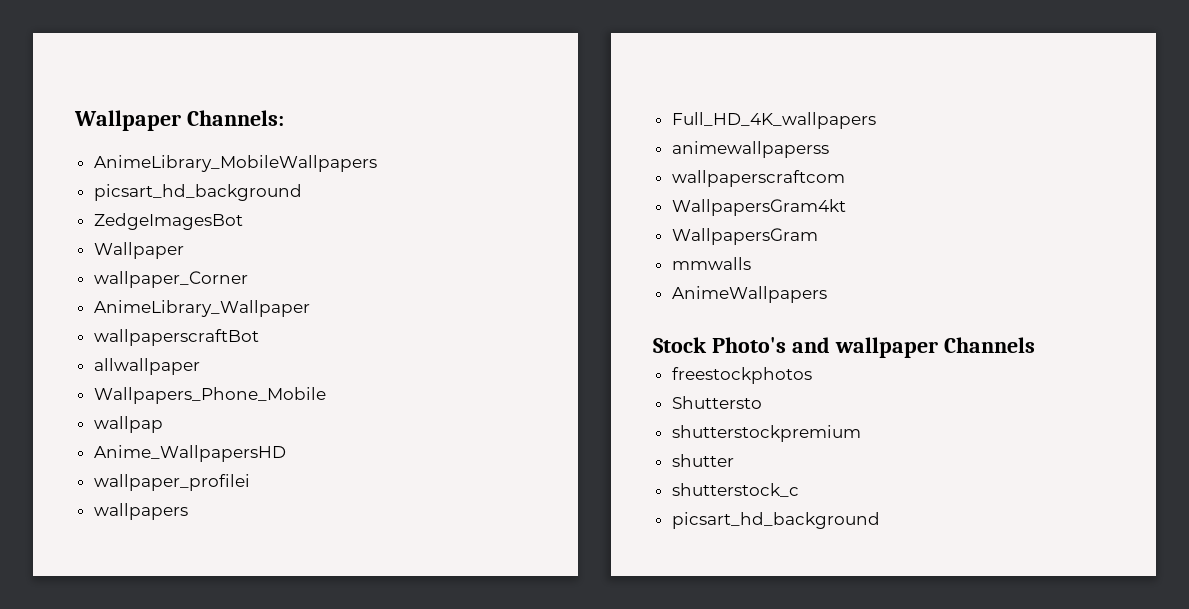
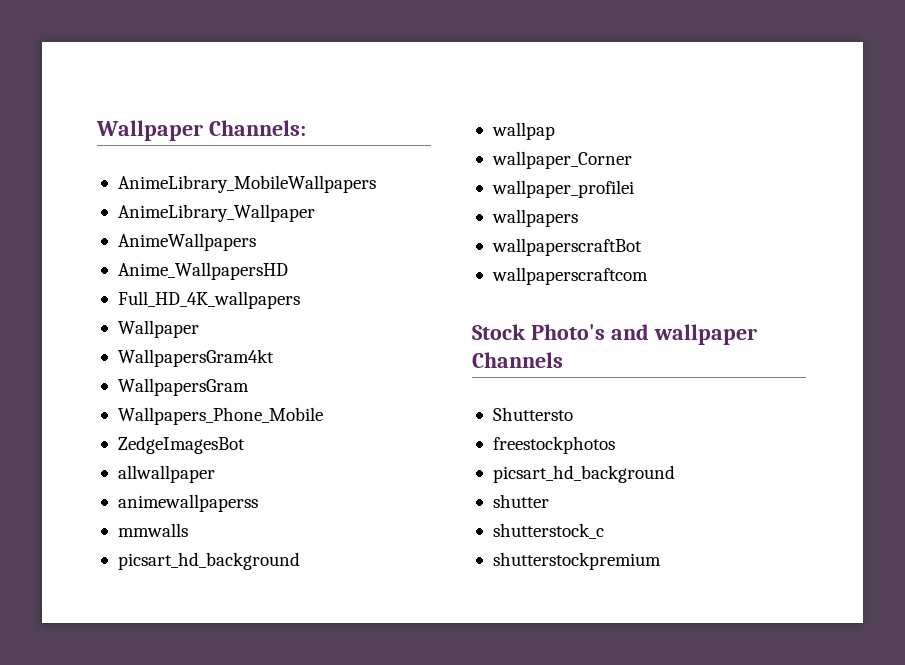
  AnimeLibrary_MobileWallpapers
+ AnimeLibrary_Wallpaper
+ AnimeWallpapers
+ Anime_WallpapersHD
+ Full_HD_4K_wallpapers
+ Wallpaper
+ WallpapersGram4kt
+ WallpapersGram
+ Wallpapers_Phone_Mobile
+ ZedgeImagesBot
+ allwallpaper
+ animewallpaperss
+ mmwalls
  picsart_hd_background
- ZedgeImagesBot
- Wallpaper
- wallpaper_Corner
- AnimeLibrary_Wallpaper
- wallpaperscraftBot
- allwallpaper
- Wallpapers_Phone_Mobile
- Anime_WallpapersHD
+ wallpaper_Corner
- Full_HD_4K_wallpapers
- animewallpaperss
+ wallpaperscraftBot
- WallpapersGram4kt
- WallpapersGram
- mmwalls
- AnimeWallpapers
+ Shuttersto
  freestockphotos
- Shuttersto
- shutterstockpremium
+ picsart_hd_background
  shutterstock_c
- picsart_hd_background
+ shutterstockpremium

